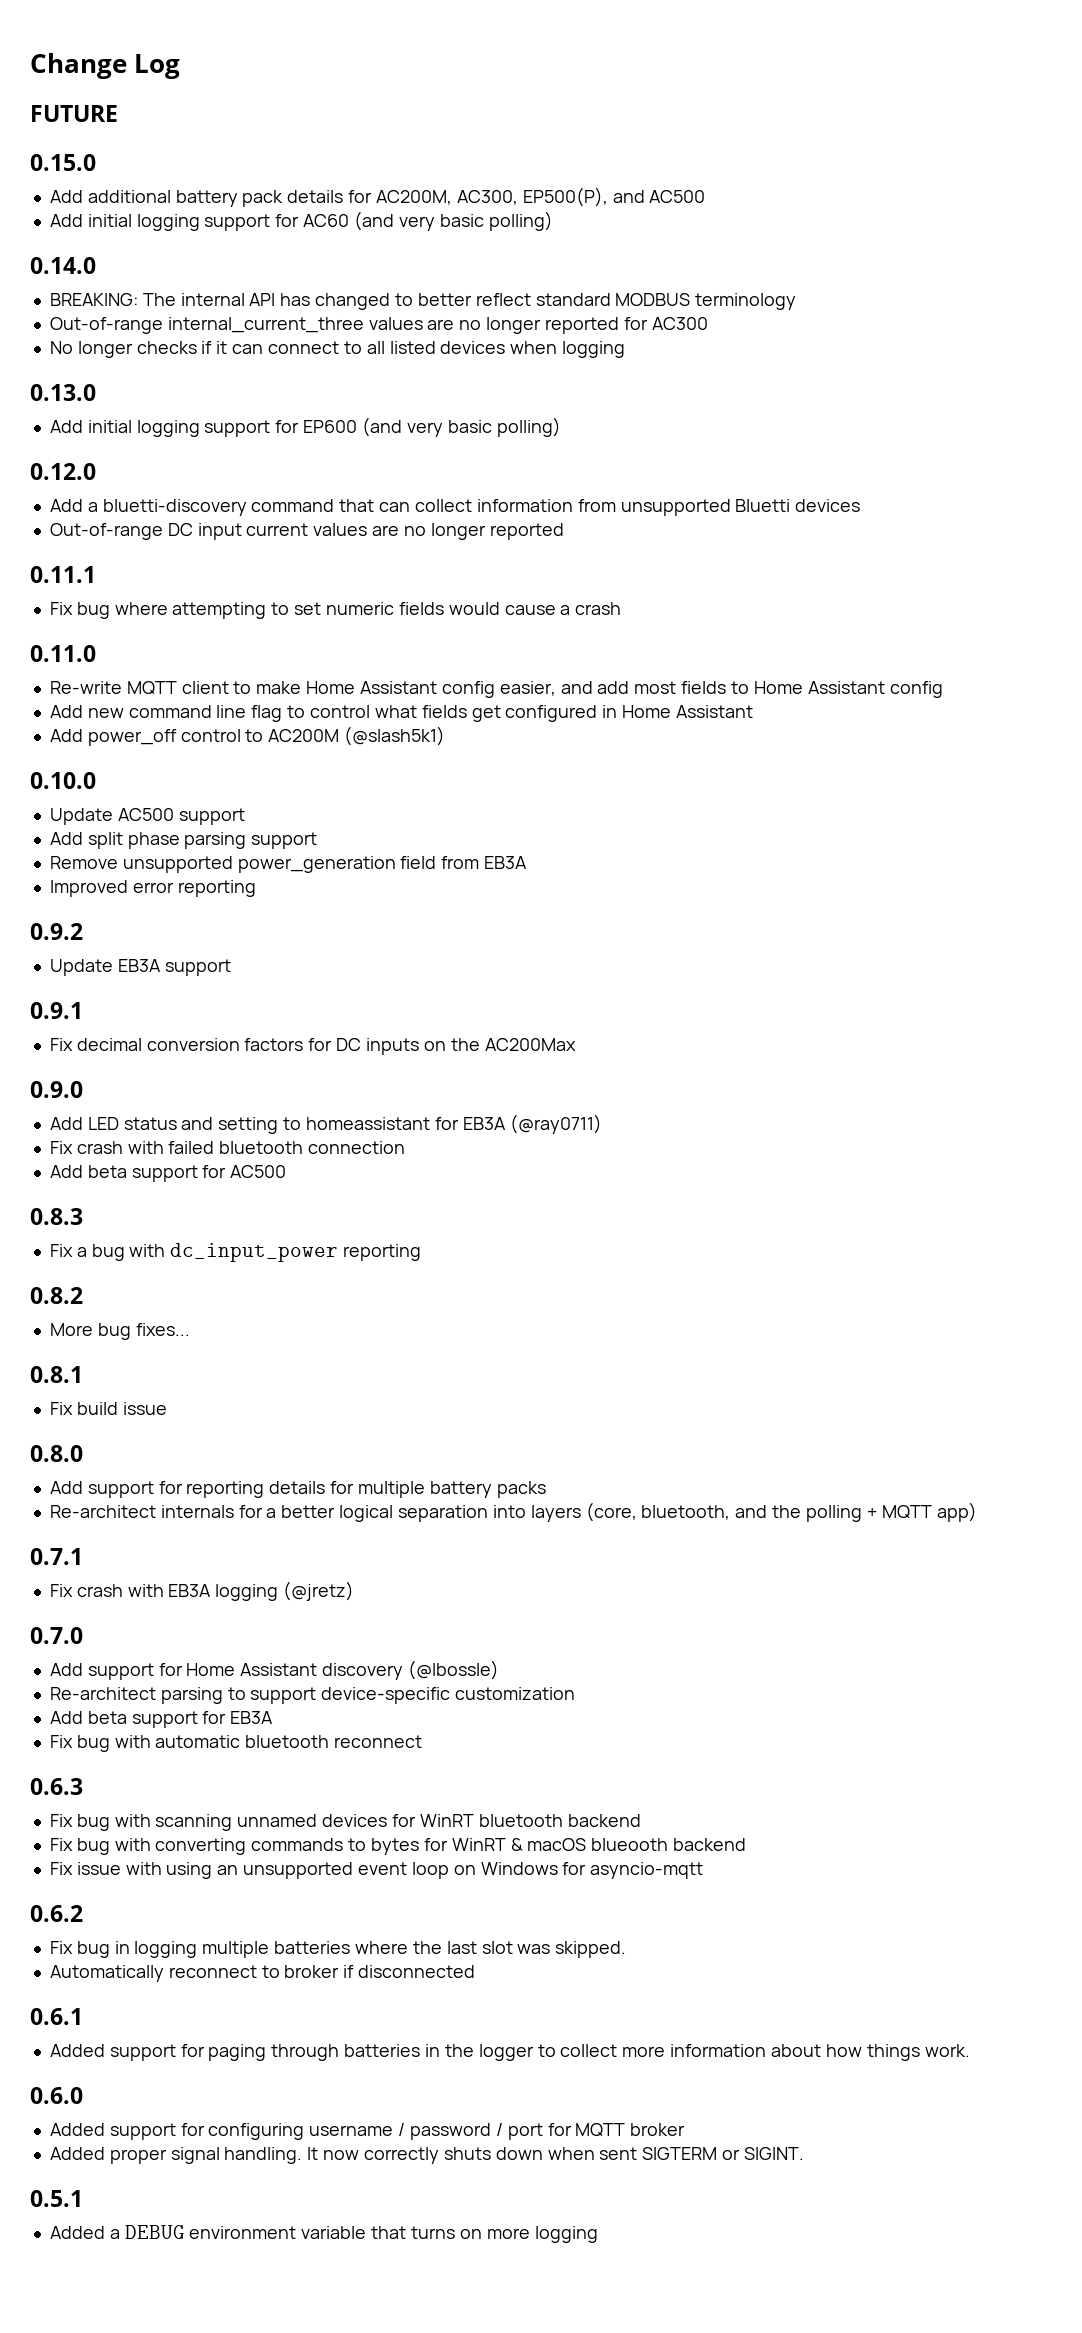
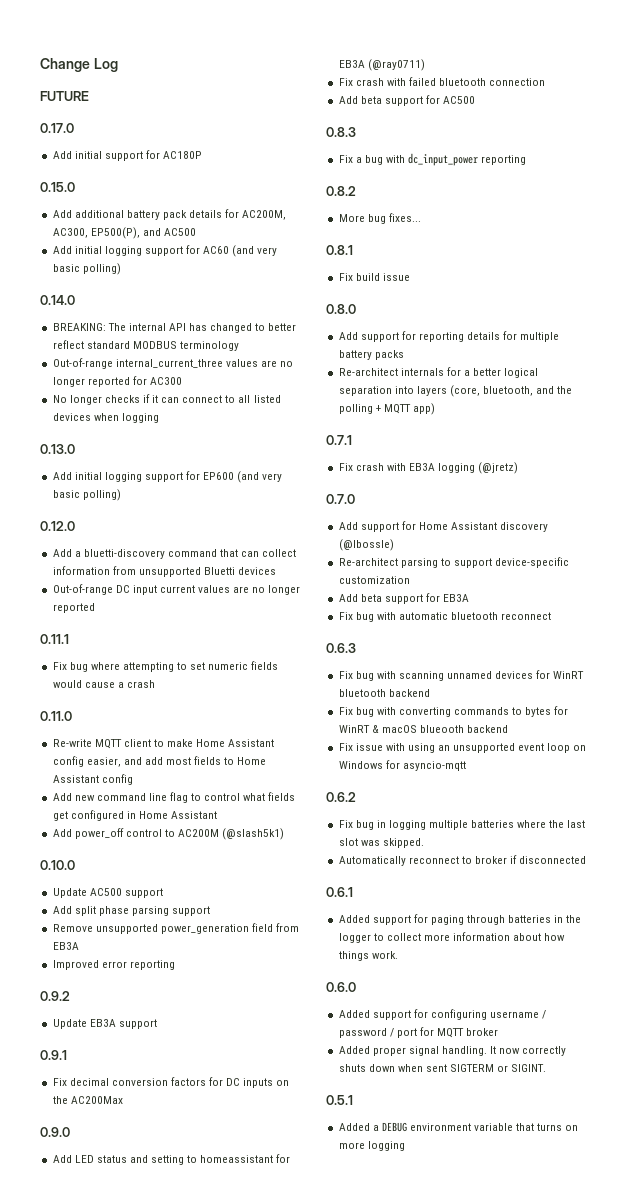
+ 0.17.0
+ Add initial support for AC180P

